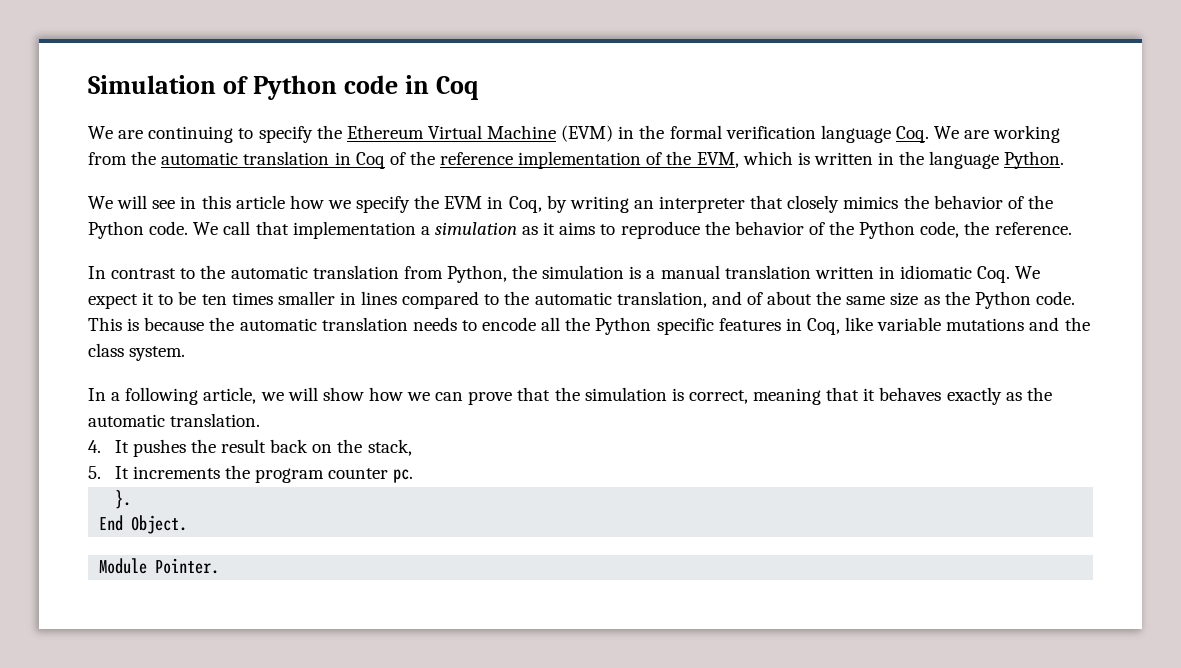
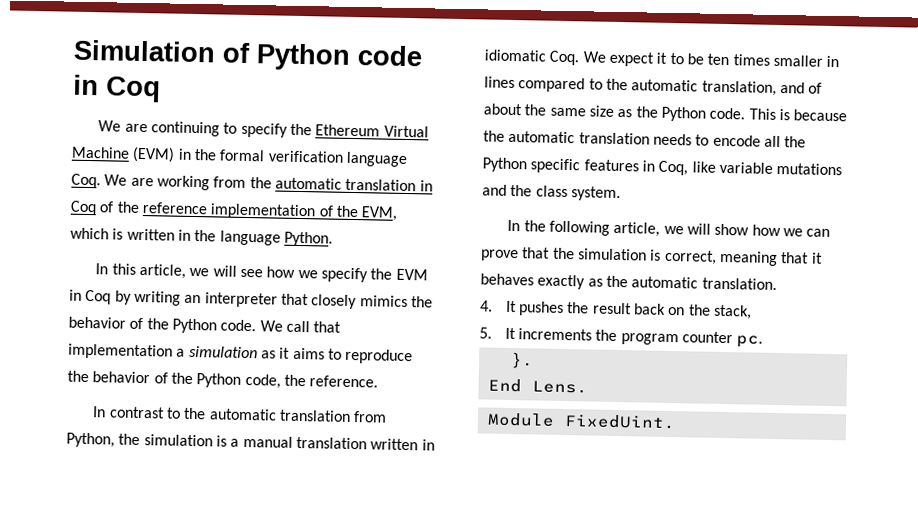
- We will see in this article how we specify the EVM in Coq, by writing an interpreter that closely mimics the behavior of the Python code.
+ In this article, we will see how we specify the EVM in Coq by writing an interpreter that closely mimics the behavior of the Python code.
- In a following article, we will show how we can prove that the simulation is correct, meaning that it behaves exactly as the automatic translation.
+ In the following article, we will show how we can prove that the simulation is correct, meaning that it behaves exactly as the automatic translation.
- End Object.
+ End Lens.
- Module Pointer.
+ Module FixedUint.

